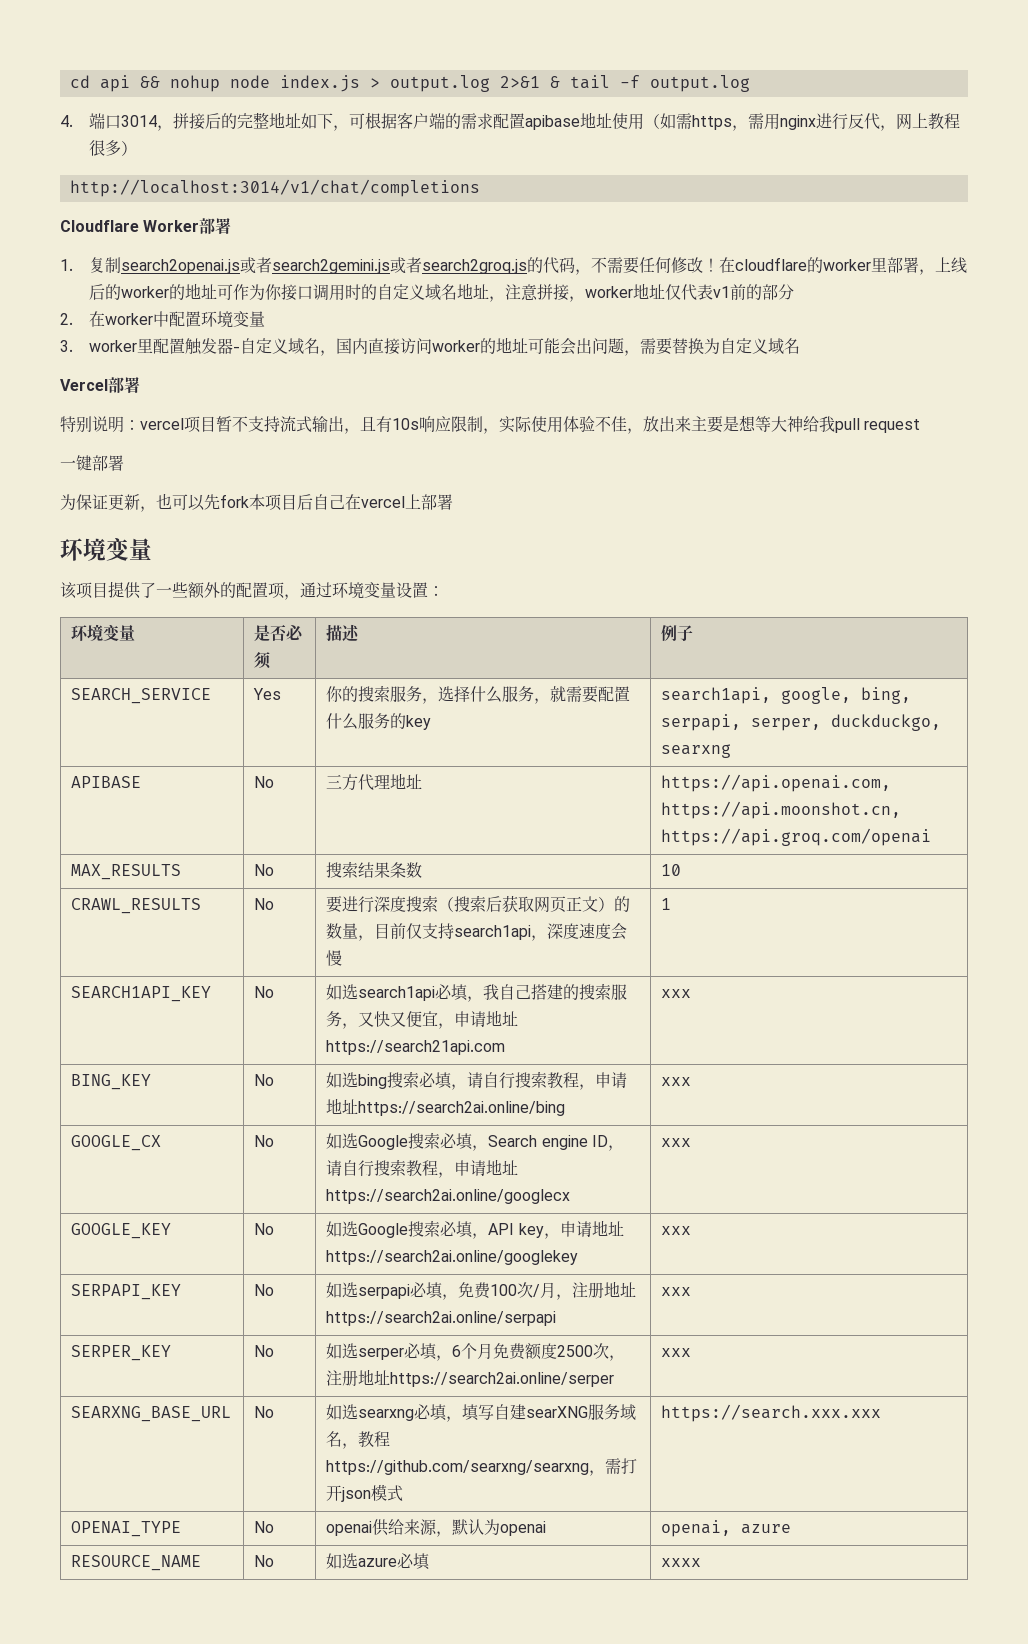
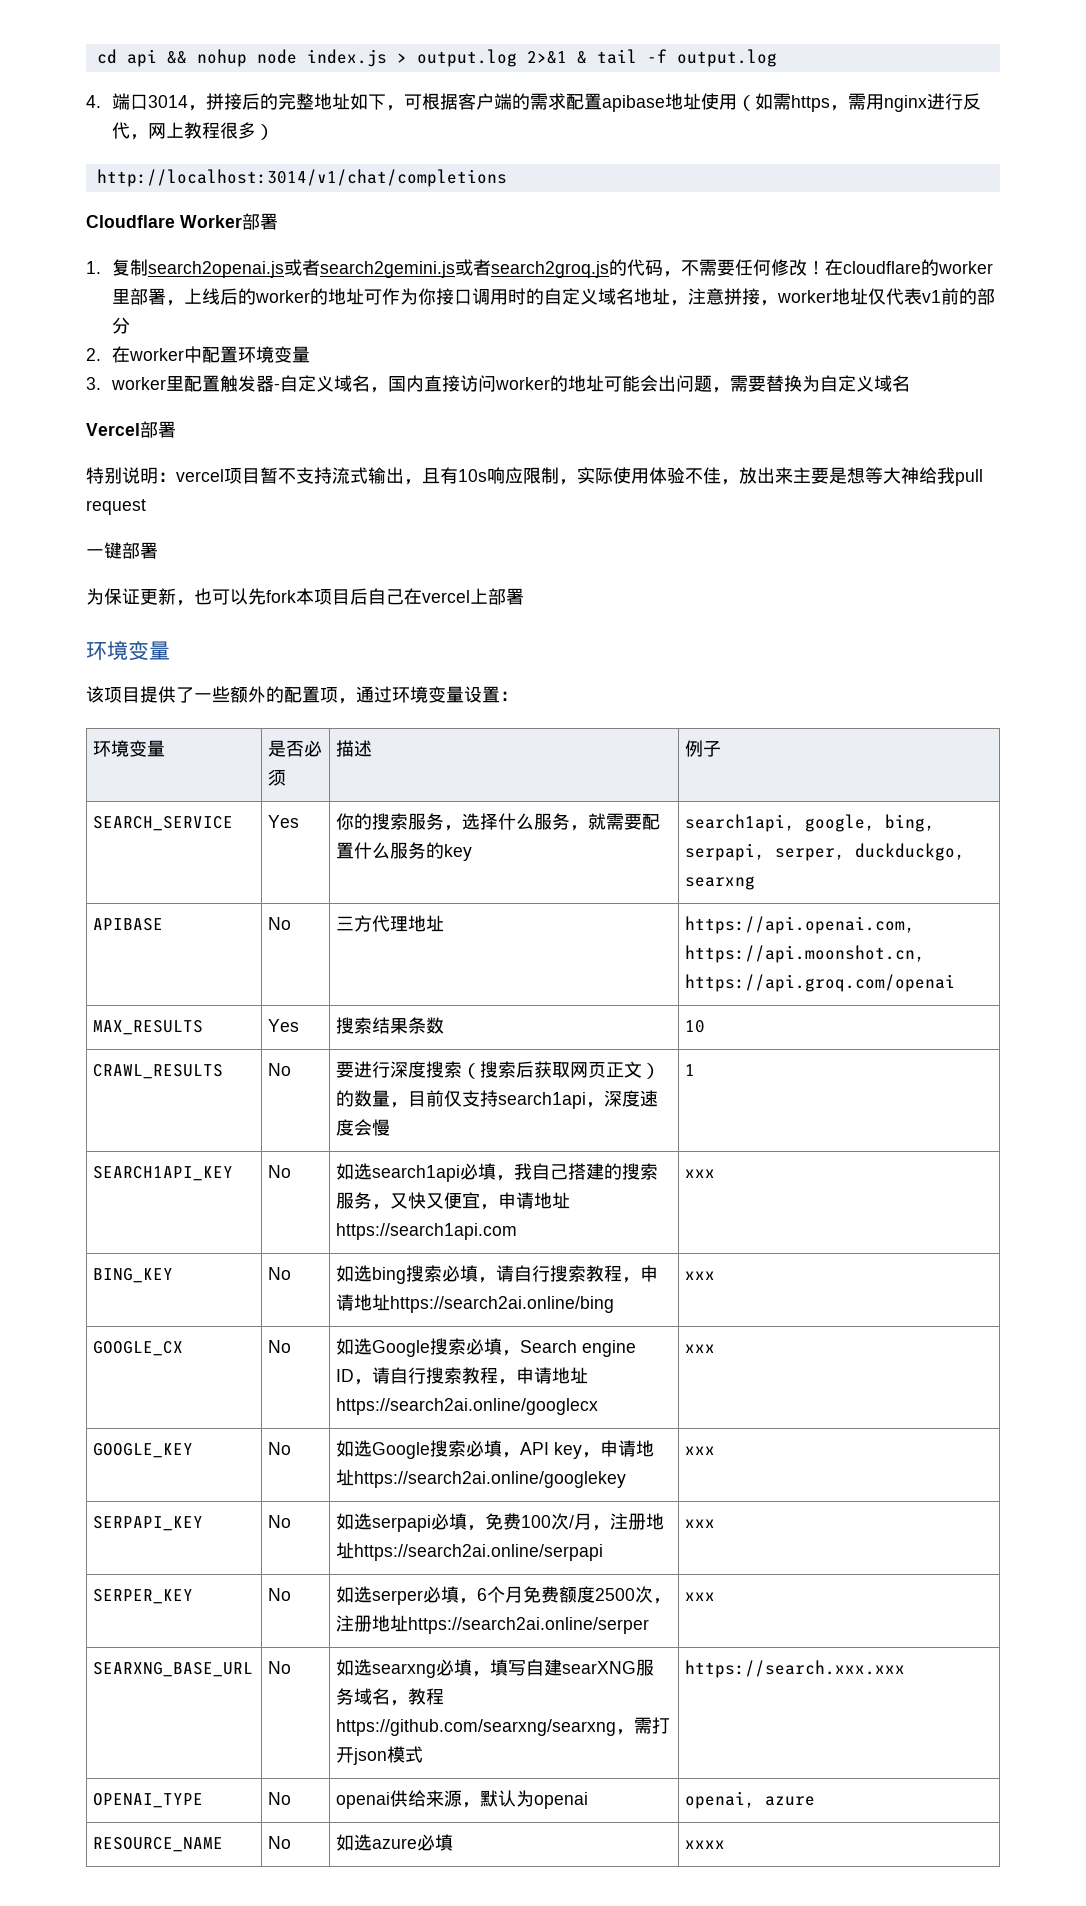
- MAX_RESULTS | No | 搜索结果条数 | 10
+ MAX_RESULTS | Yes | 搜索结果条数 | 10
- SEARCH1API_KEY | No | 如选search1api必填，我自己搭建的搜索服务，又快又便宜，申请地址https://search21api.com | xxx
+ SEARCH1API_KEY | No | 如选search1api必填，我自己搭建的搜索服务，又快又便宜，申请地址https://search1api.com | xxx

